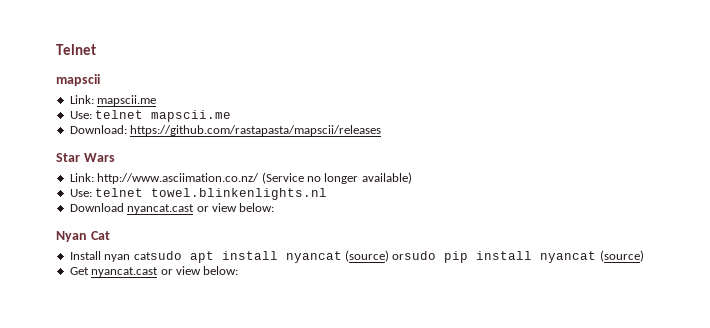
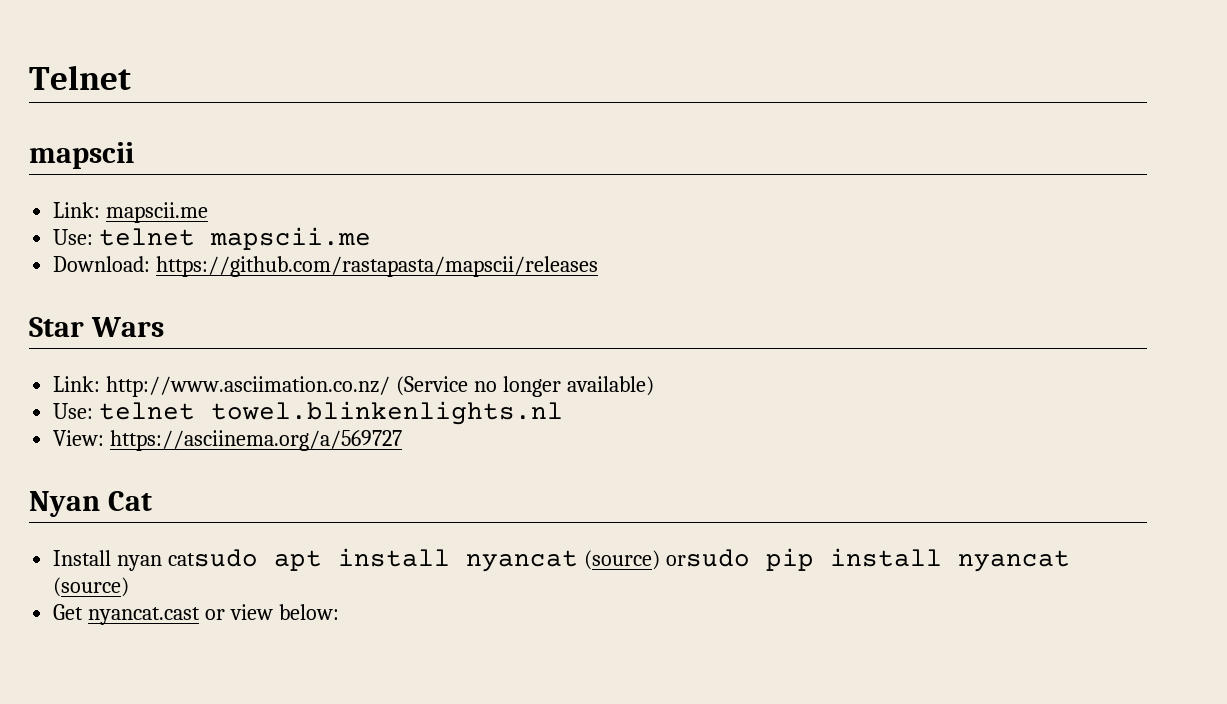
- Download nyancat.cast or view below:
+ View: https://asciinema.org/a/569727

